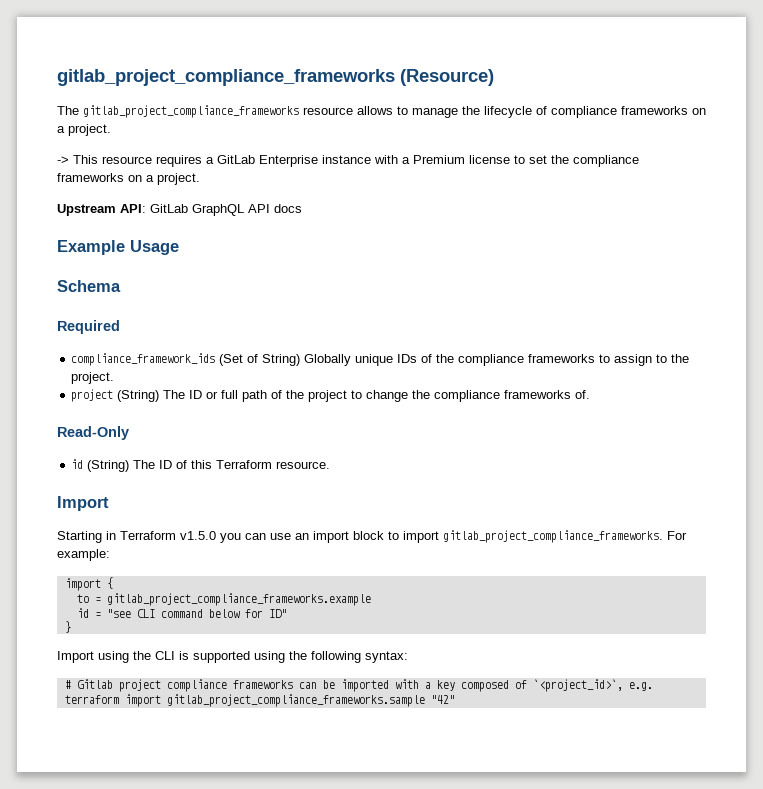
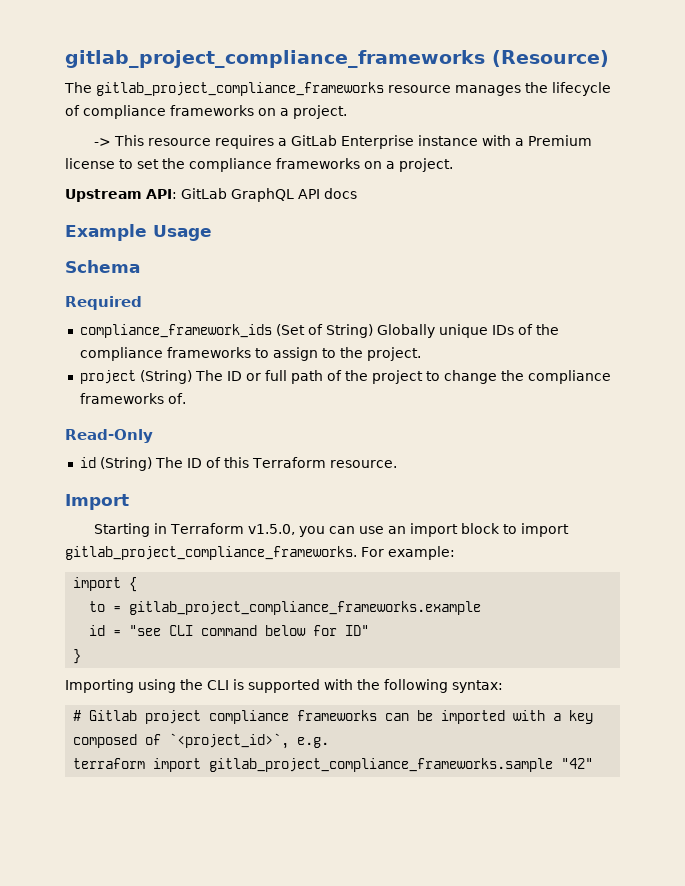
- The gitlab_project_compliance_frameworks resource allows to manage the lifecycle of compliance frameworks on a project.
+ The gitlab_project_compliance_frameworks resource manages the lifecycle of compliance frameworks on a project.
- Starting in Terraform v1.5.0 you can use an import block to import gitlab_project_compliance_frameworks.
+ Starting in Terraform v1.5.0, you can use an import block to import gitlab_project_compliance_frameworks.
- Import using the CLI is supported using the following syntax:
+ Importing using the CLI is supported with the following syntax:

